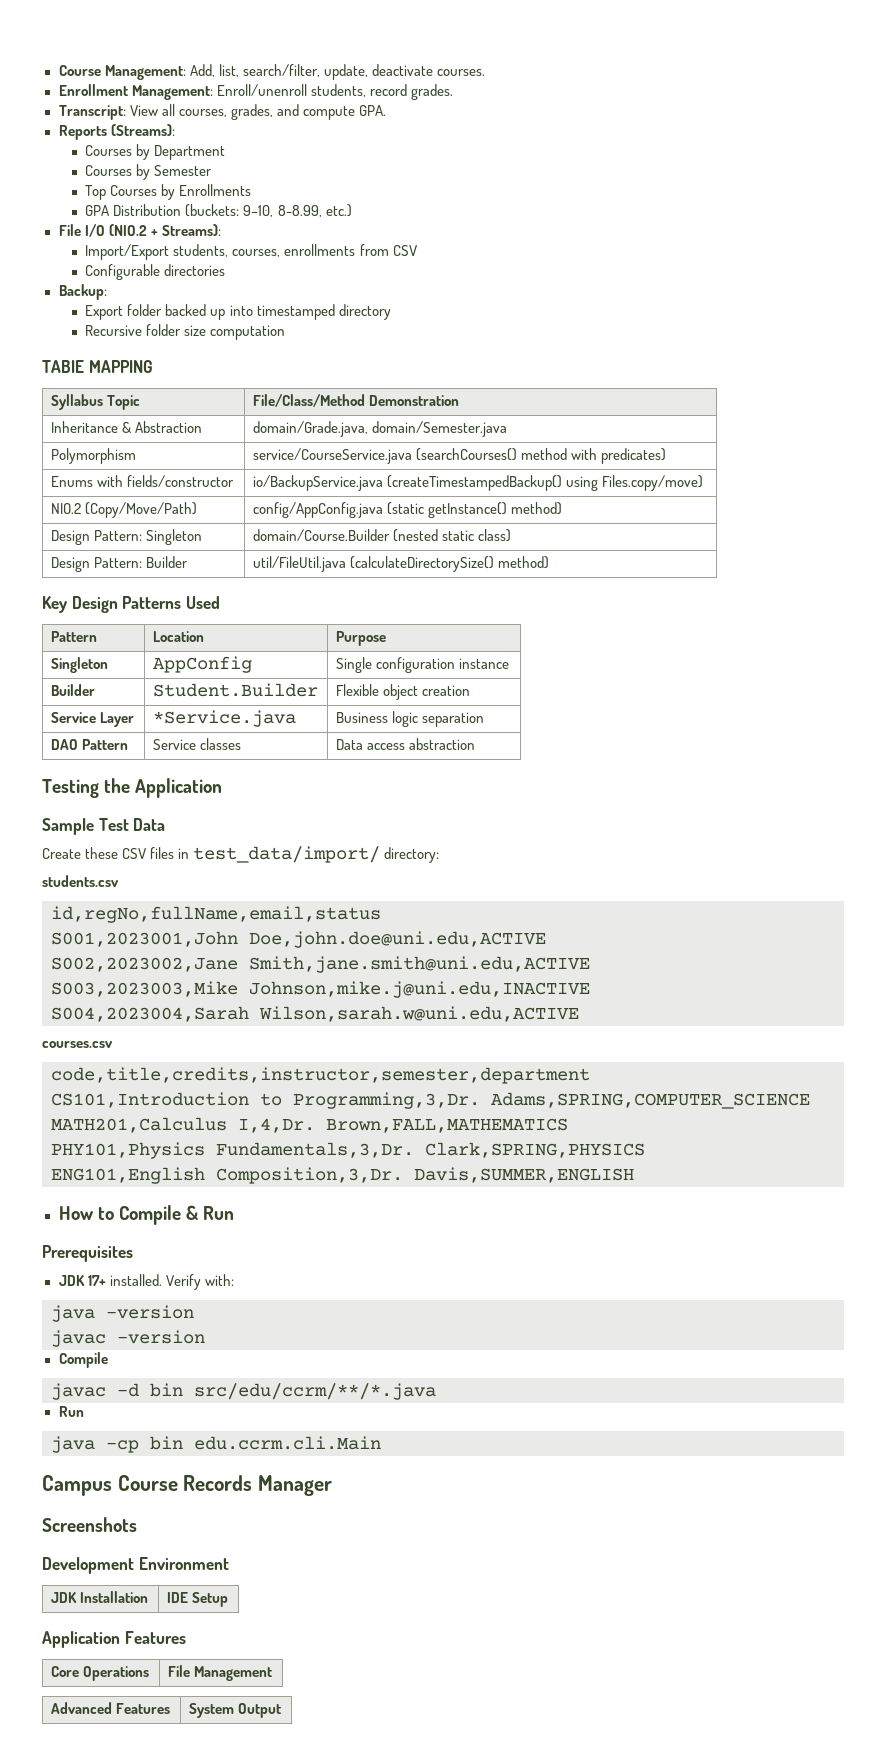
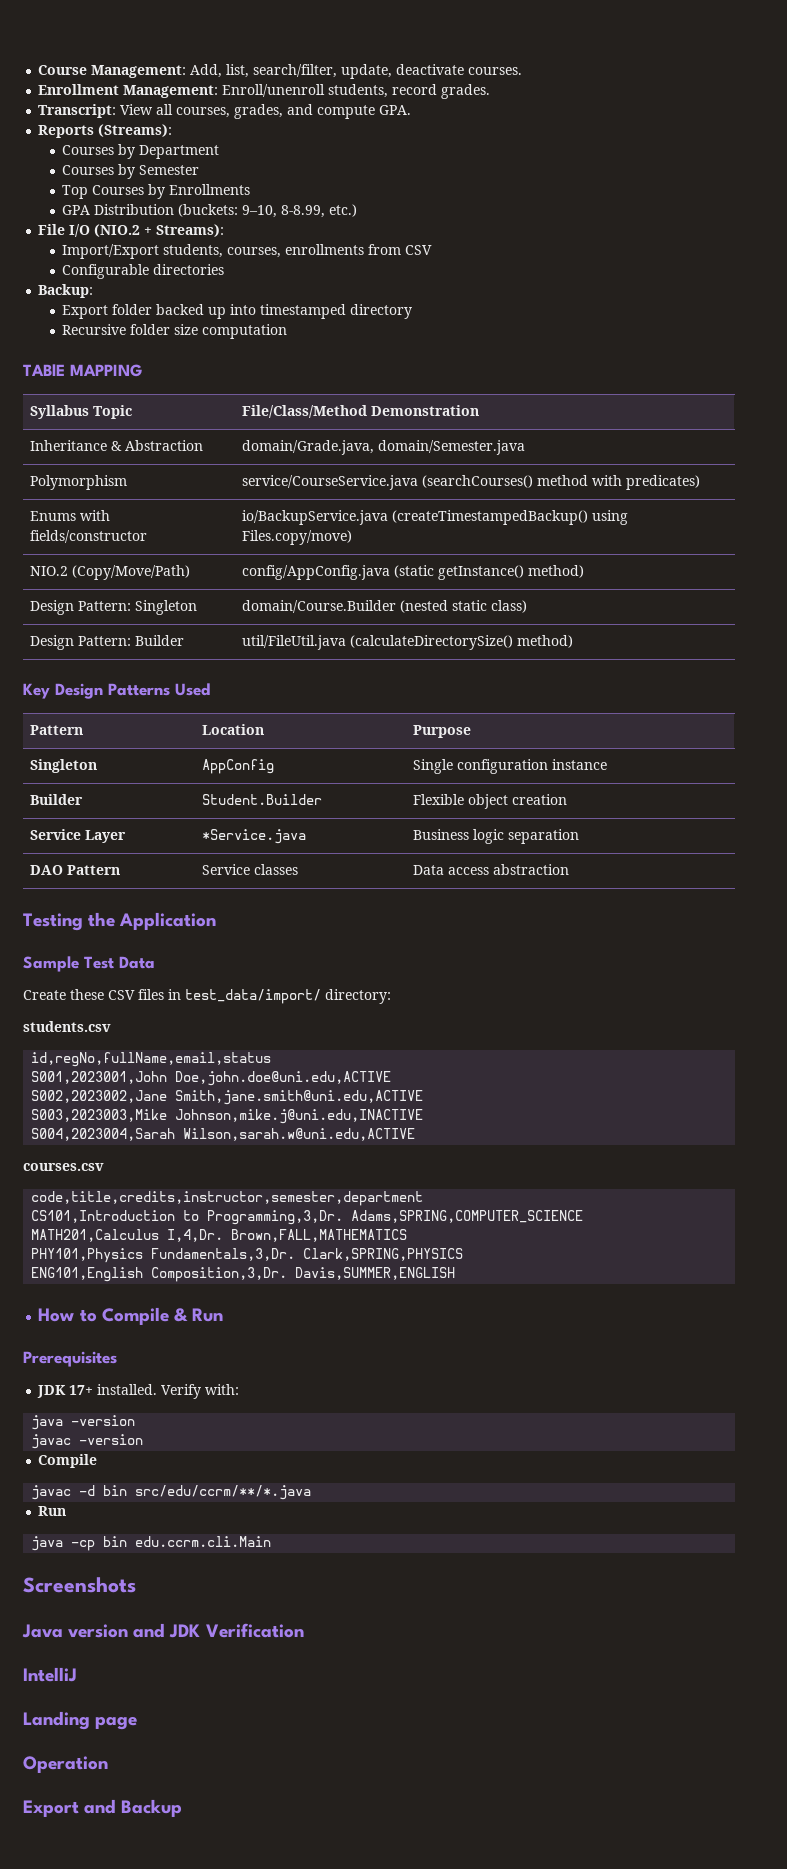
- Campus Course Records Manager
  Screenshots
- Development Environment
- JDK Installation | IDE Setup
- Application Features
- Core Operations | File Management
- Advanced Features | System Output
+ Java version and JDK Verification
+ IntelliJ
+ Landing page
+ Operation
+ Export and Backup

